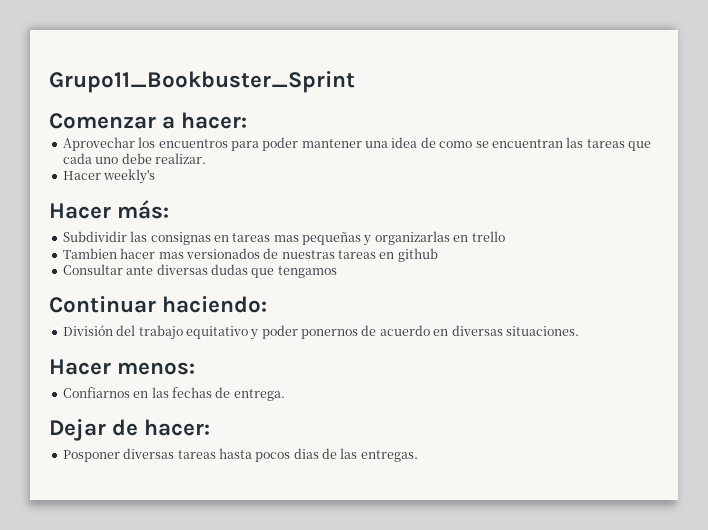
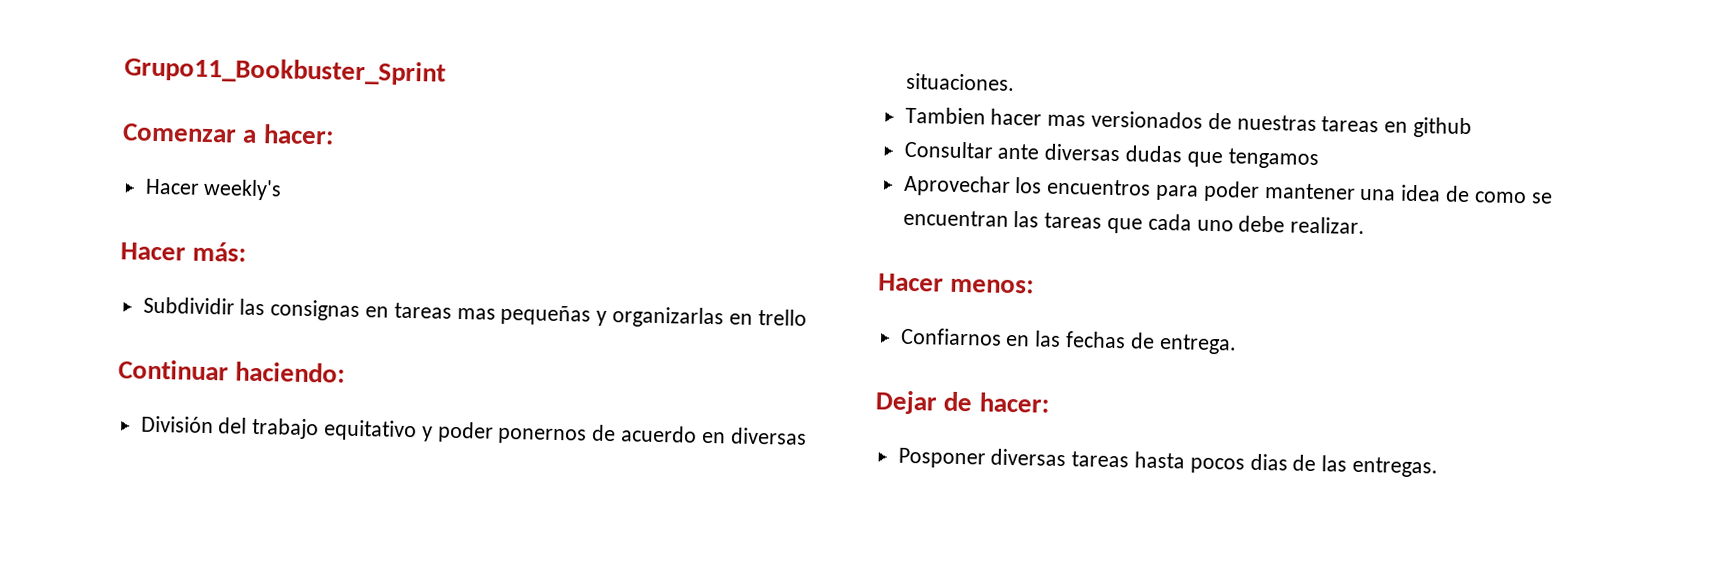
+ Hacer weekly's
+ Hacer más:
+ Subdividir las consignas en tareas mas pequeñas y organizarlas en trello
+ Continuar haciendo:
+ División del trabajo equitativo y poder ponernos de acuerdo en diversas situaciones.
+ Tambien hacer mas versionados de nuestras tareas en github
+ Consultar ante diversas dudas que tengamos
- Hacer weekly's
- Hacer más:
- Subdividir las consignas en tareas mas pequeñas y organizarlas en trello
- Tambien hacer mas versionados de nuestras tareas en github
- Consultar ante diversas dudas que tengamos
- Continuar haciendo:
- División del trabajo equitativo y poder ponernos de acuerdo en diversas situaciones.

